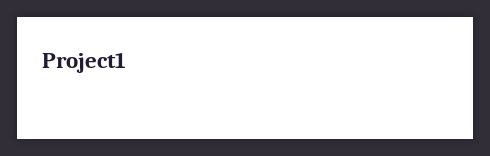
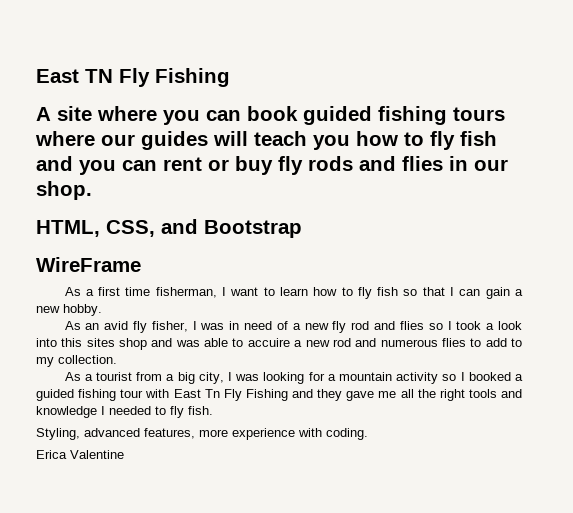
- Project1
+ East TN Fly Fishing
+ A site where you can book guided fishing tours where our guides will teach you how to fly fish and you can rent or buy fly rods and flies in our shop.
+ HTML, CSS, and Bootstrap
+ WireFrame
+ As a first time fisherman, I want to learn how to fly fish so that I can gain a new hobby.
+ As an avid fly fisher, I was in need of a new fly rod and flies so I took a look into this sites shop and was able to accuire a new rod and numerous flies to add to my collection.
+ As a tourist from a big city, I was looking for a mountain activity so I booked a guided fishing tour with East Tn Fly Fishing and they gave me all the right tools and knowledge I needed to fly fish.
+ Styling, advanced features, more experience with coding.
+ Erica Valentine

